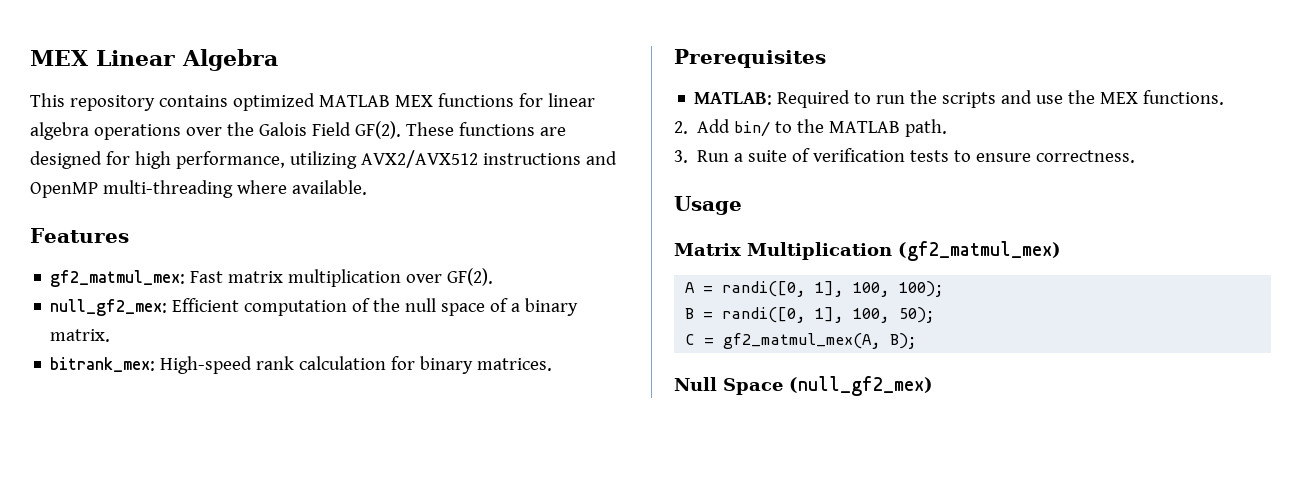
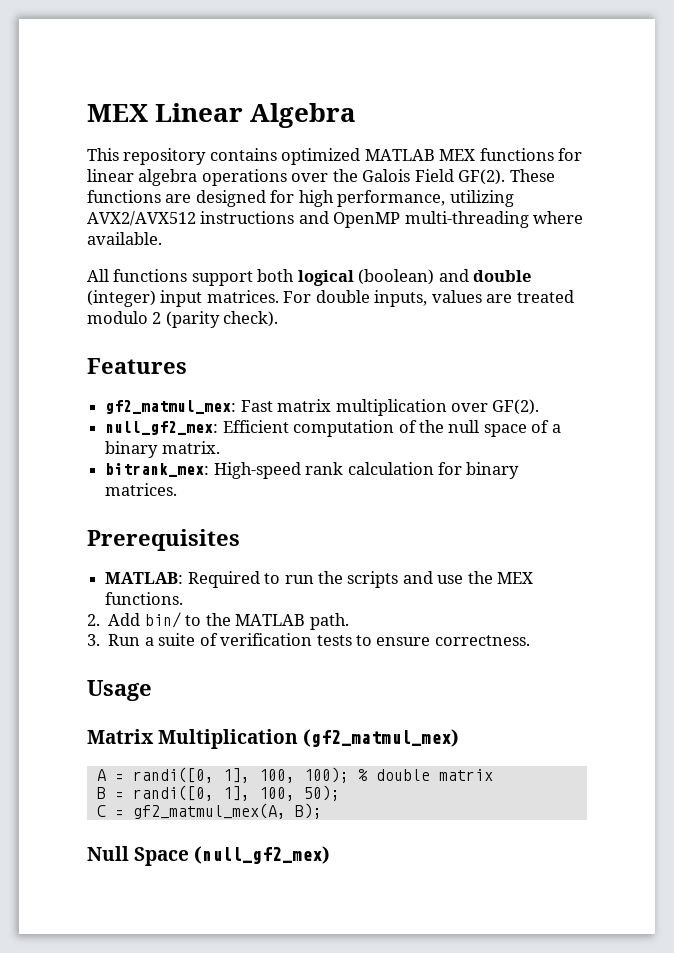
+ All functions support both logical (boolean) and double (integer) input matrices. For double inputs, values are treated modulo 2 (parity check).
- A = randi([0, 1], 100, 100);
+ A = randi([0, 1], 100, 100); % double matrix

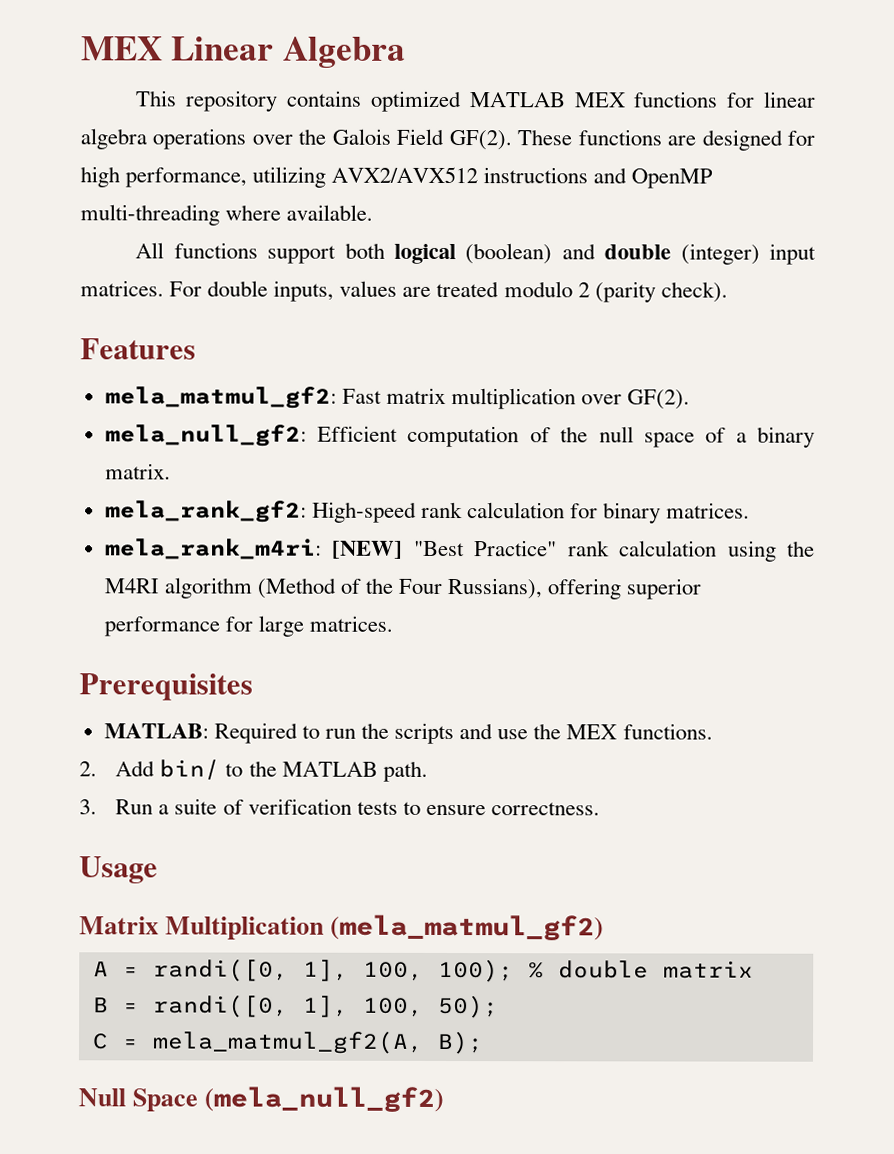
- gf2_matmul_mex: Fast matrix multiplication over GF(2).
+ mela_matmul_gf2: Fast matrix multiplication over GF(2).
- null_gf2_mex: Efficient computation of the null space of a binary matrix.
+ mela_null_gf2: Efficient computation of the null space of a binary matrix.
- bitrank_mex: High-speed rank calculation for binary matrices.
+ mela_rank_gf2: High-speed rank calculation for binary matrices.
+ mela_rank_m4ri: [NEW] "Best Practice" rank calculation using the M4RI algorithm (Method of the Four Russians), offering superior performance for large matrices.
- Matrix Multiplication (gf2_matmul_mex)
+ Matrix Multiplication (mela_matmul_gf2)
- C = gf2_matmul_mex(A, B);
+ C = mela_matmul_gf2(A, B);
- Null Space (null_gf2_mex)
+ Null Space (mela_null_gf2)

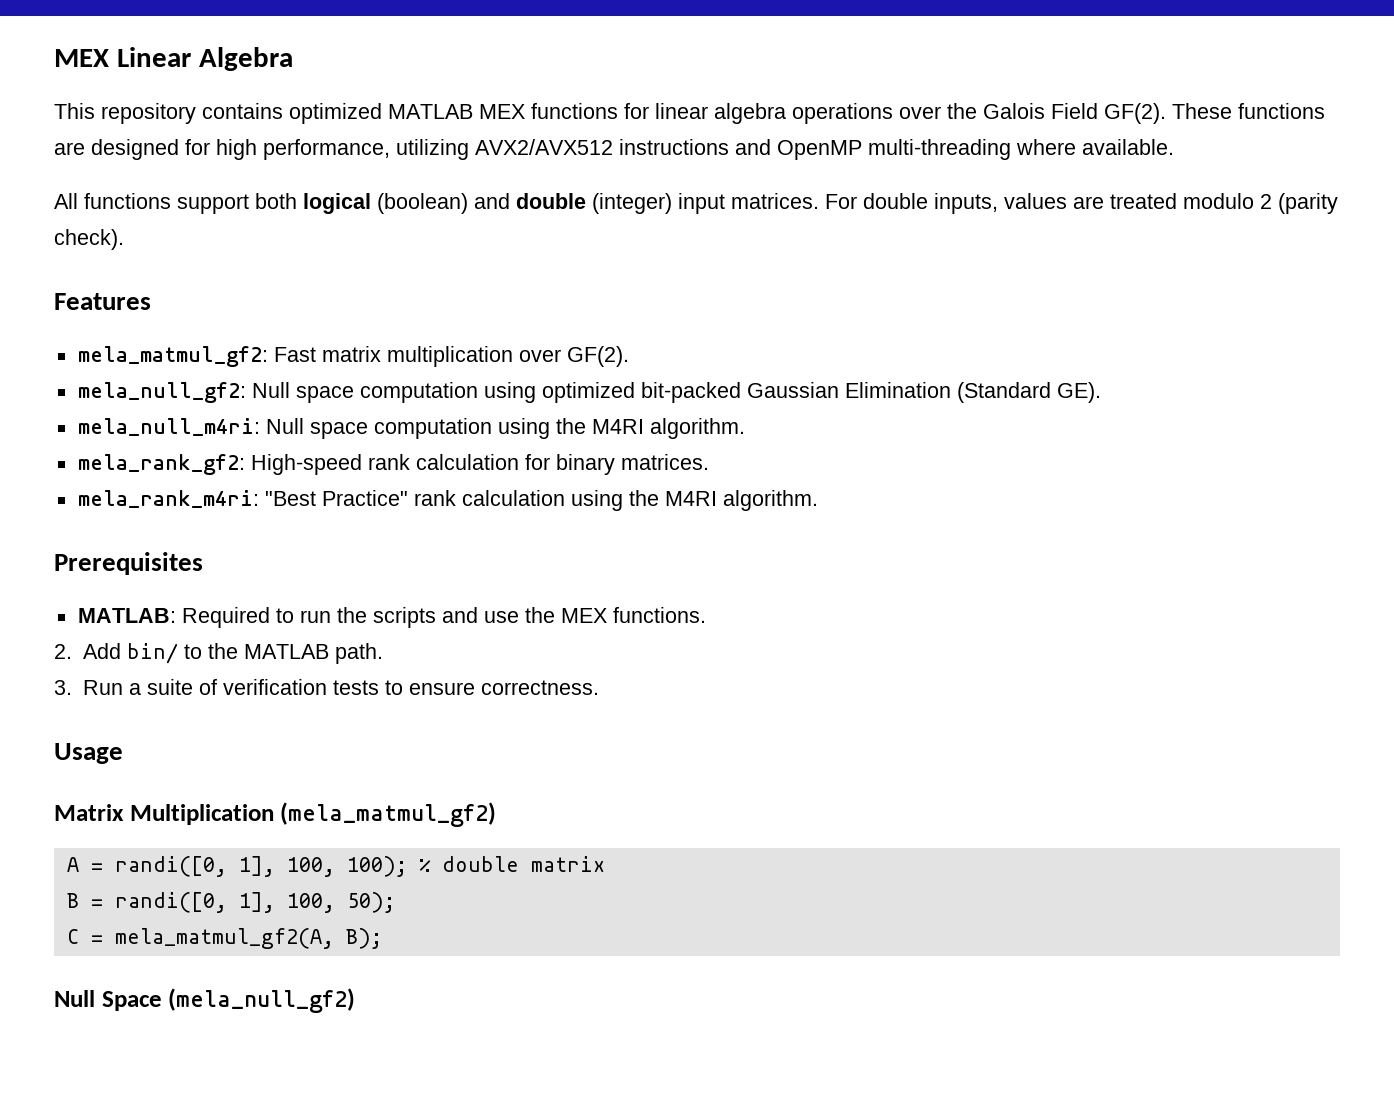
- mela_null_gf2: Efficient computation of the null space of a binary matrix.
+ mela_null_gf2: Null space computation using optimized bit-packed Gaussian Elimination (Standard GE).
+ mela_null_m4ri: Null space computation using the M4RI algorithm.
- mela_rank_m4ri: [NEW] "Best Practice" rank calculation using the M4RI algorithm (Method of the Four Russians), offering superior performance for large matrices.
+ mela_rank_m4ri: "Best Practice" rank calculation using the M4RI algorithm.

